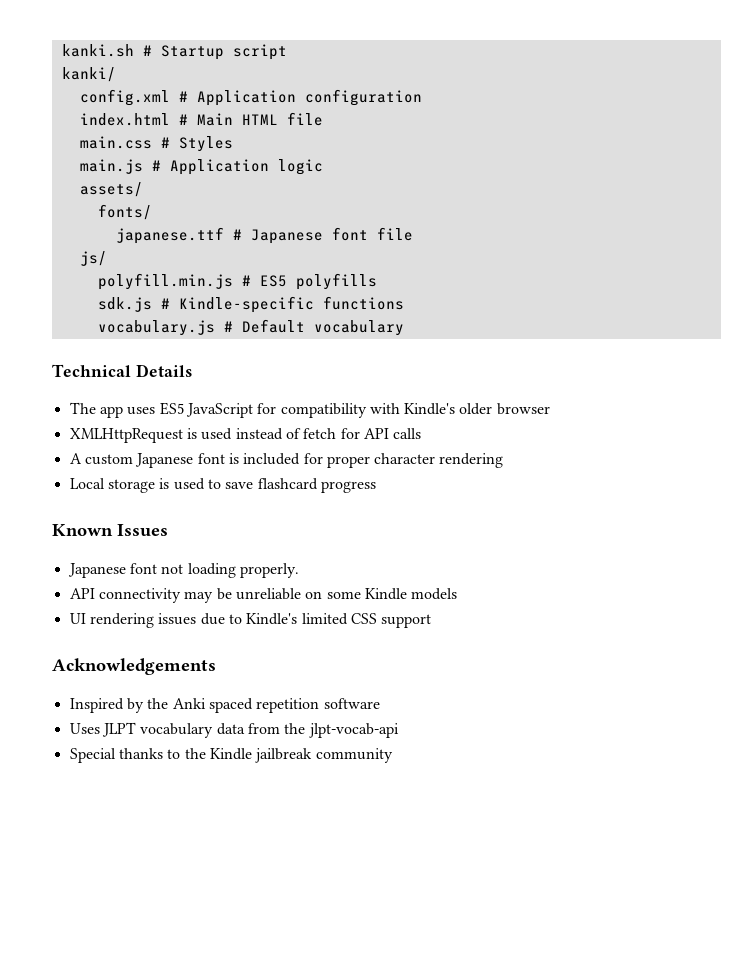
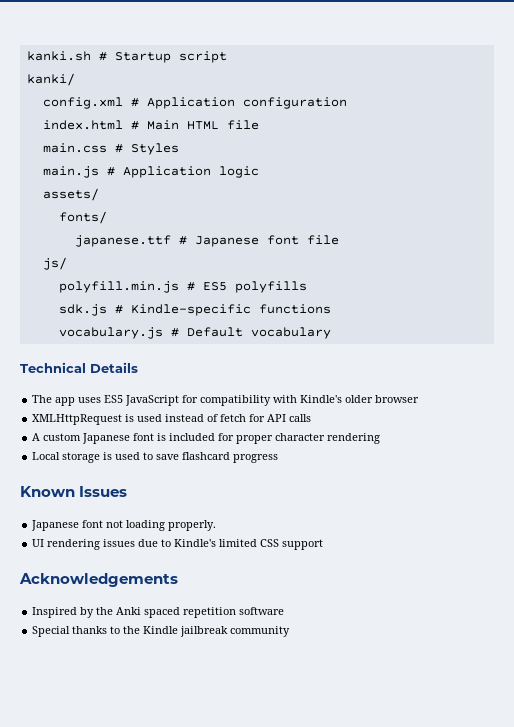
- API connectivity may be unreliable on some Kindle models
- Uses JLPT vocabulary data from the jlpt-vocab-api

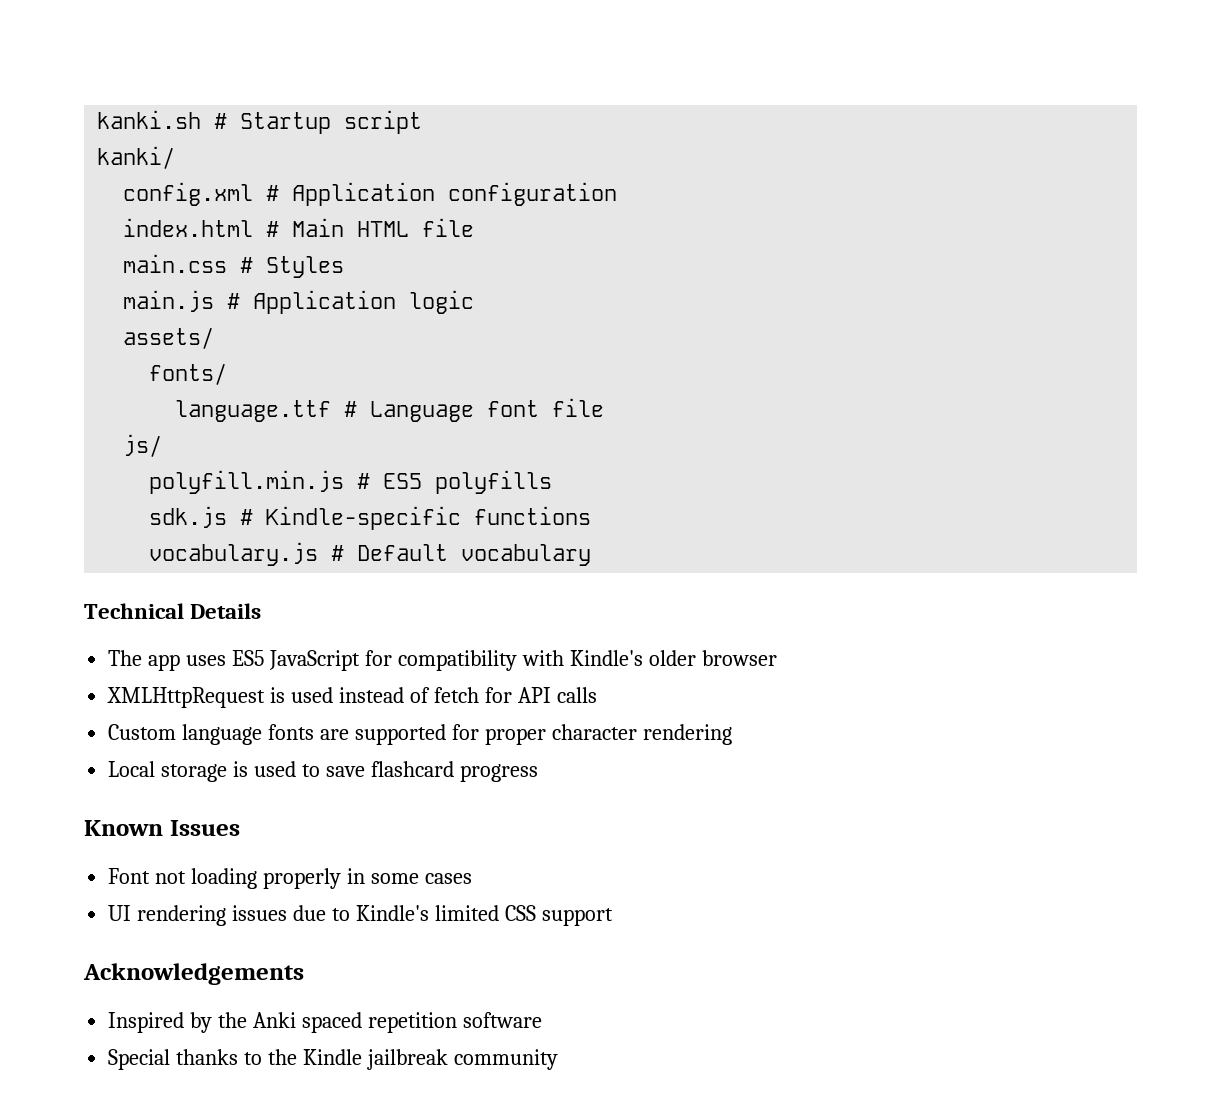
- japanese.ttf # Japanese font file
+ language.ttf # Language font file
- A custom Japanese font is included for proper character rendering
+ Custom language fonts are supported for proper character rendering
- Japanese font not loading properly.
+ Font not loading properly in some cases

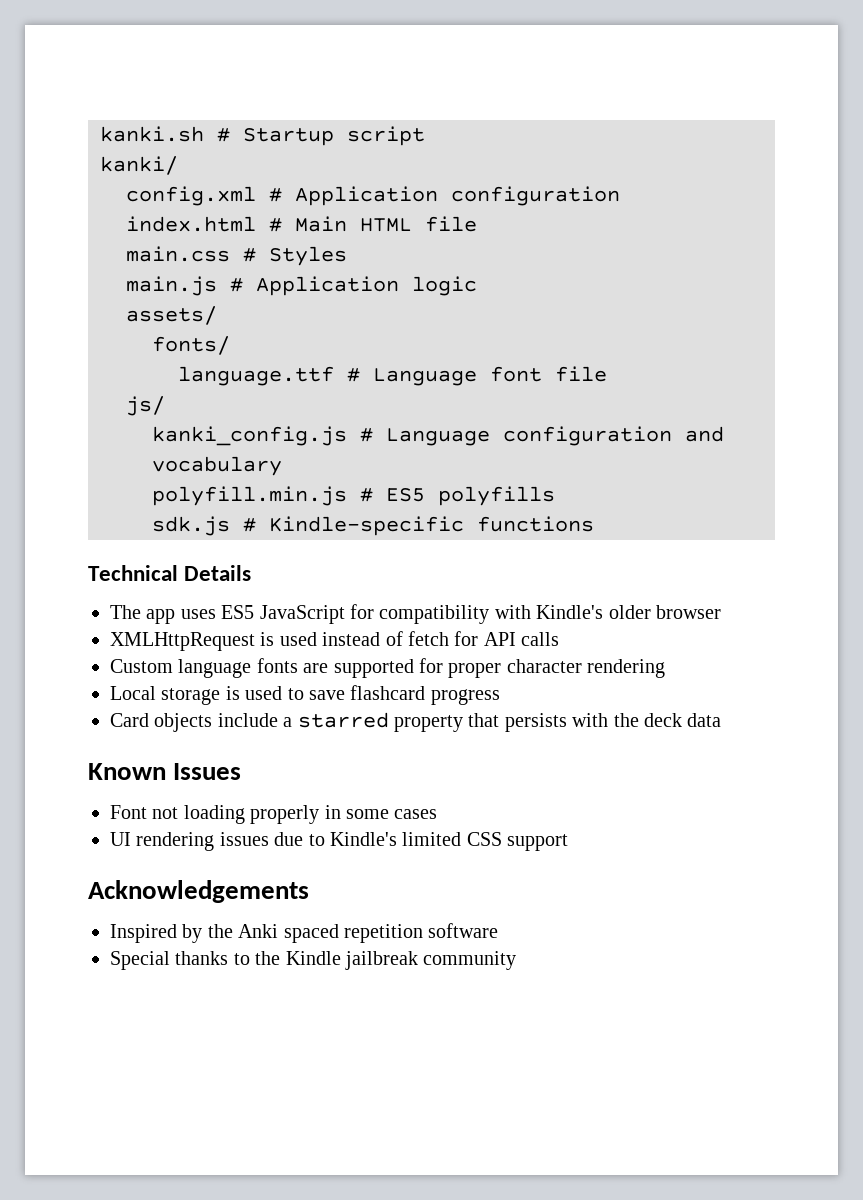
+ kanki_config.js # Language configuration and vocabulary
- vocabulary.js # Default vocabulary
+ Card objects include a starred property that persists with the deck data

